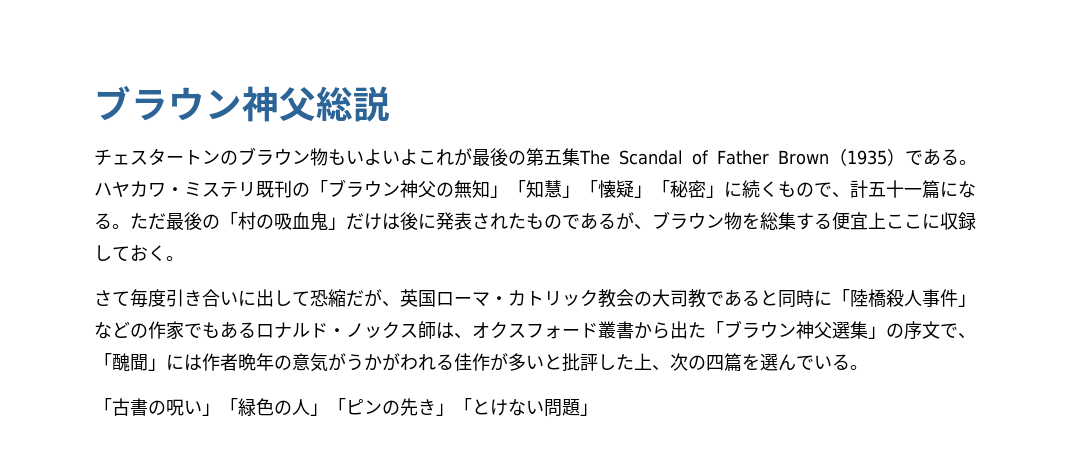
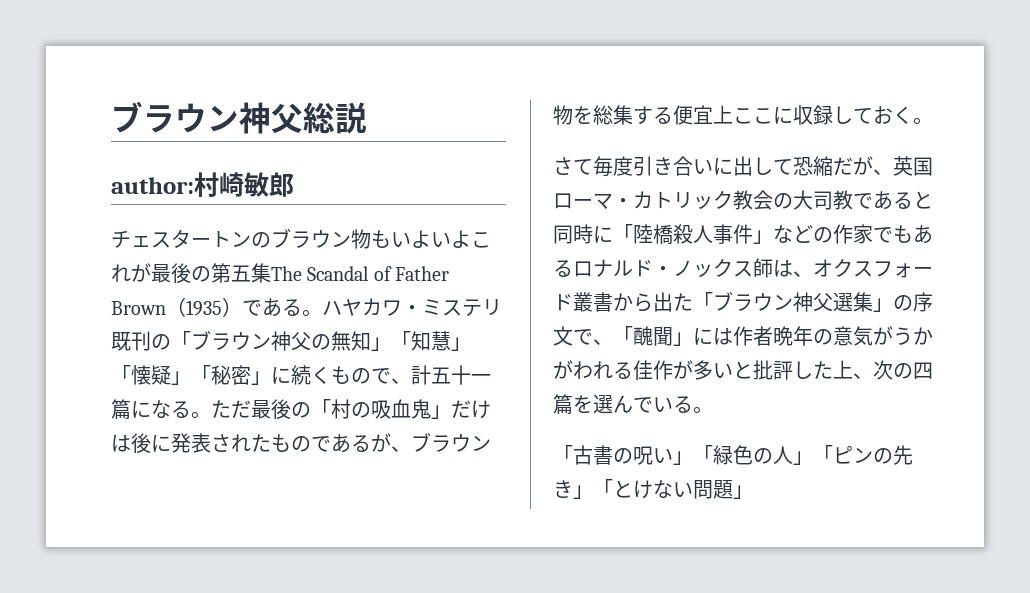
+ author:村崎敏郎

